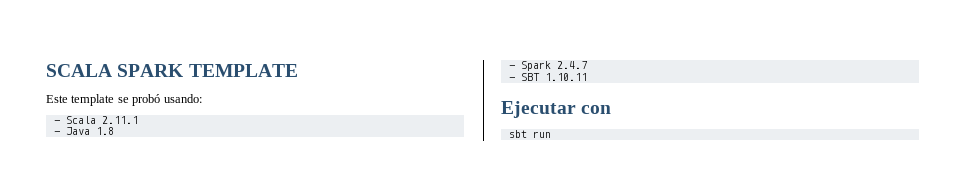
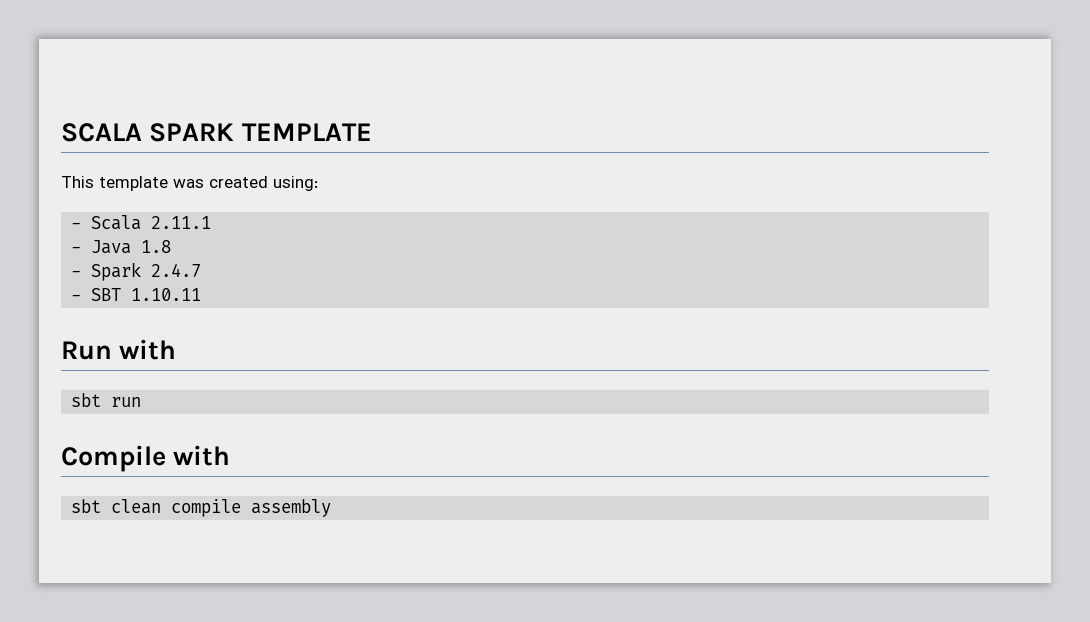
- Este template se probó usando:
+ This template was created using:
- Ejecutar con
+ Run with
+ Compile with
+ sbt clean compile assembly

